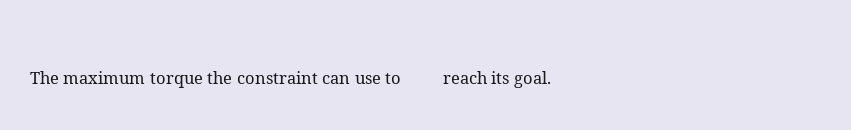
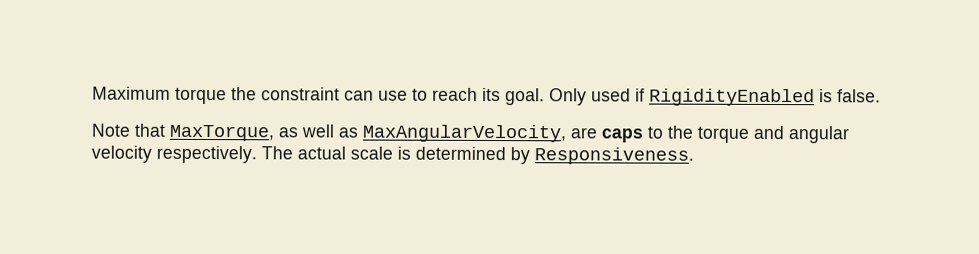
- The maximum torque the constraint can use to reach its goal.
+ Maximum torque the constraint can use to reach its goal.
+ Only used if RigidityEnabled is false.
+ Note that MaxTorque, as well as MaxAngularVelocity, are caps to the torque and angular velocity respectively. The actual scale is determined by Responsiveness.

